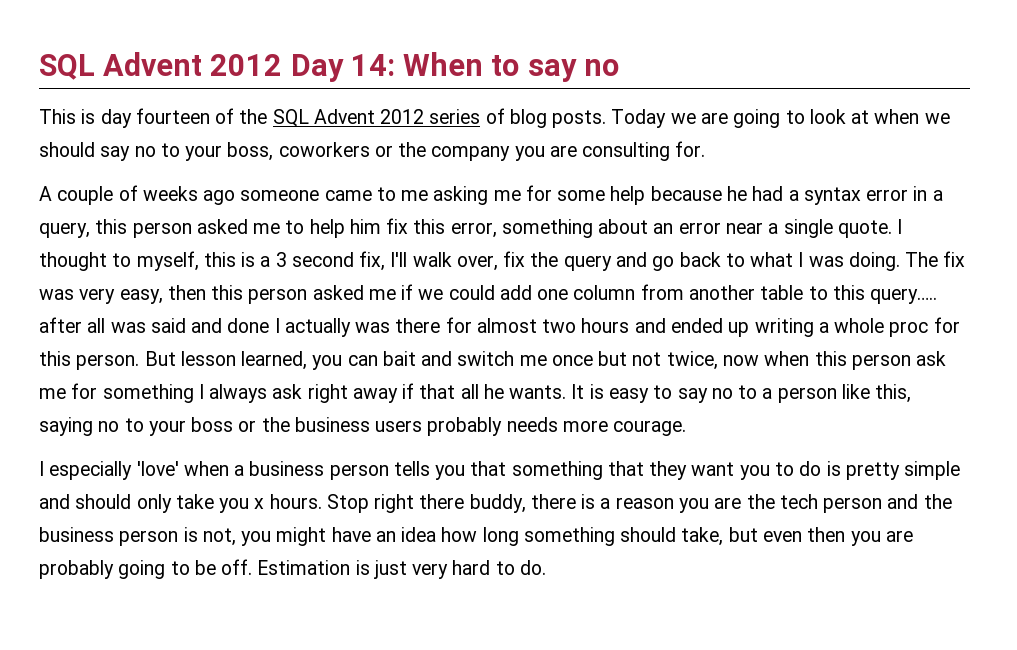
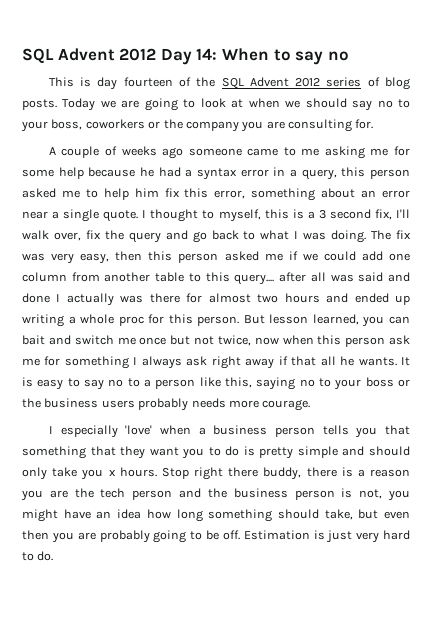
- The fix was very easy, then this person asked me if we could add one column from another table to this query….. after all was said and done I actually was there for almost two hours and ended up writing a whole proc for this person.
+ The fix was very easy, then this person asked me if we could add one column from another table to this query.... after all was said and done I actually was there for almost two hours and ended up writing a whole proc for this person.

